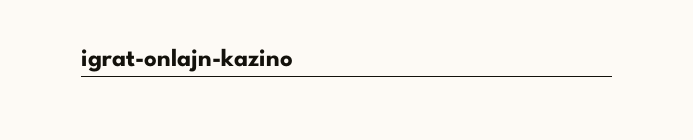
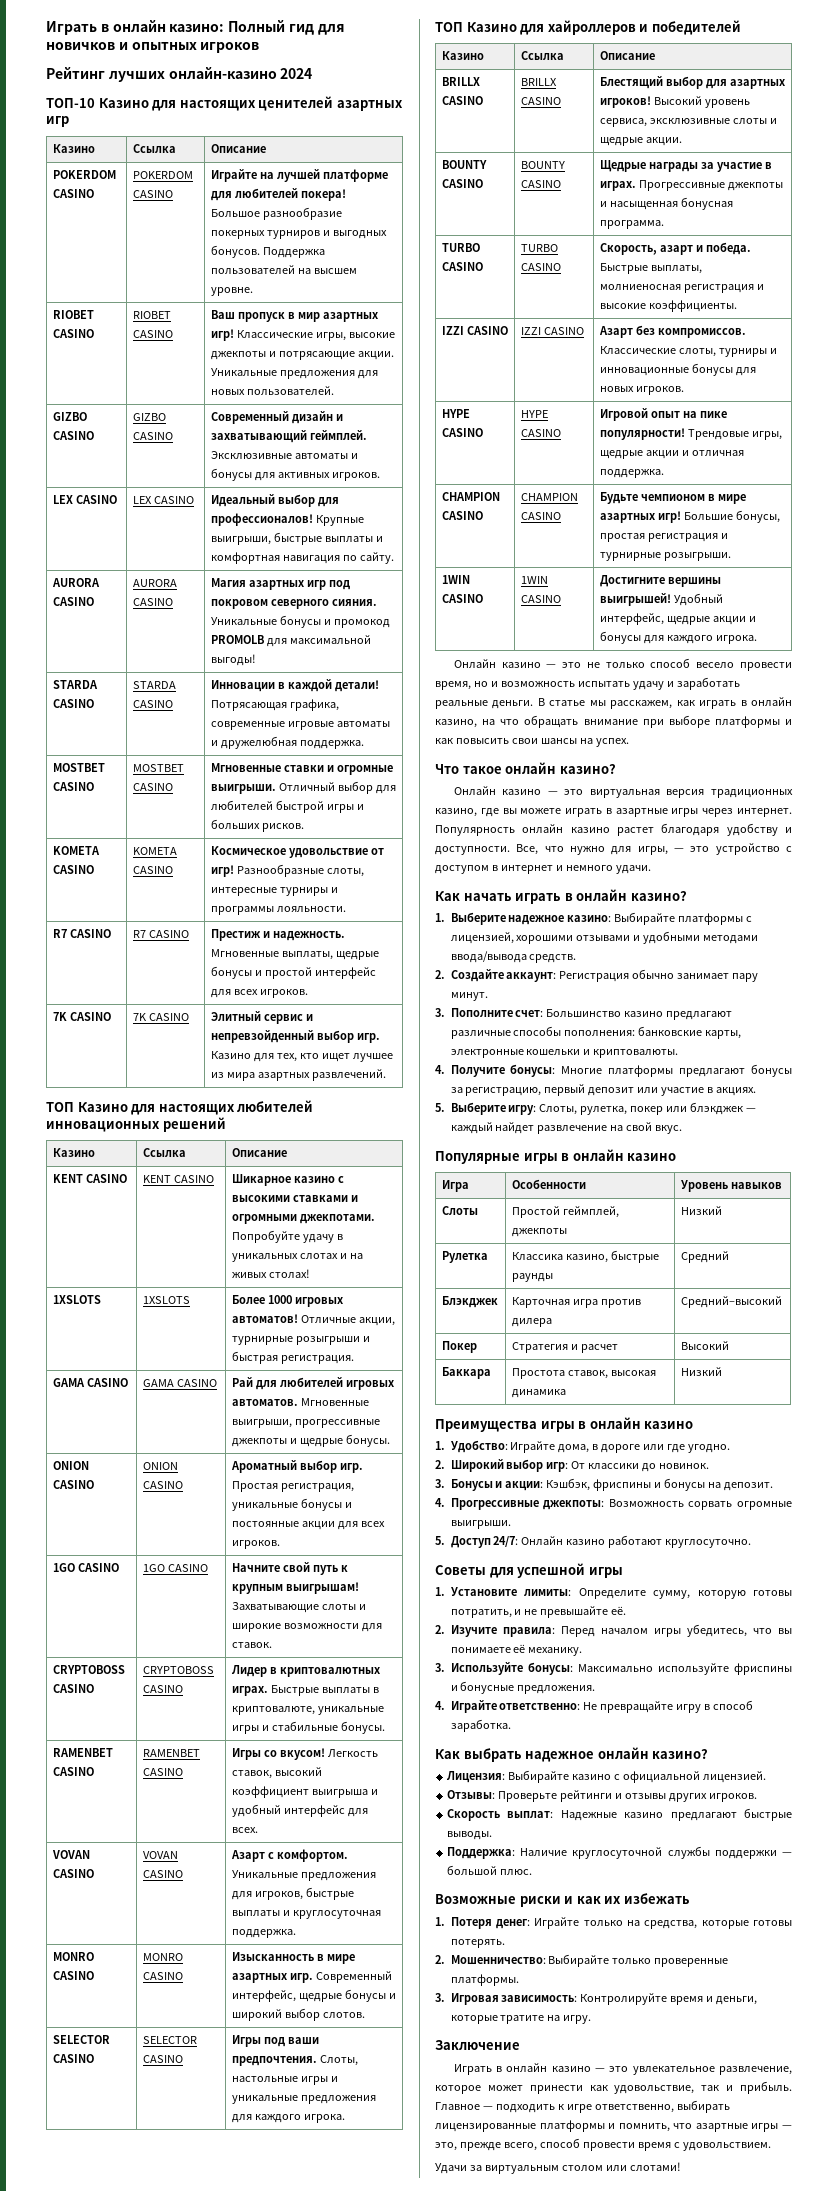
- igrat-onlajn-kazino
+ Играть в онлайн казино: Полный гид для новичков и опытных игроков
+ Рейтинг лучших онлайн-казино 2024
+ ТОП-10 Казино для настоящих ценителей азартных игр
+ Казино | Ссылка | Описание
+ POKERDOM CASINO | POKERDOM CASINO | Играйте на лучшей платформе для любителей покера! Большое разнообразие покерных турниров и выгодных бонусов. Поддержка пользователей на высшем уровне.
+ RIOBET CASINO | RIOBET CASINO | Ваш пропуск в мир азартных игр! Классические игры, высокие джекпоты и потрясающие акции. Уникальные предложения для новых пользователей.
+ GIZBO CASINO | GIZBO CASINO | Современный дизайн и захватывающий геймплей. Эксклюзивные автоматы и бонусы для активных игроков.
+ LEX CASINO | LEX CASINO | Идеальный выбор для профессионалов! Крупные выигрыши, быстрые выплаты и комфортная навигация по сайту.
+ AURORA CASINO | AURORA CASINO | Магия азартных игр под покровом северного сияния. Уникальные бонусы и промокод PROMOLB для максимальной выгоды!
+ STARDA CASINO | STARDA CASINO | Инновации в каждой детали! Потрясающая графика, современные игровые автоматы и дружелюбная поддержка.
+ MOSTBET CASINO | MOSTBET CASINO | Мгновенные ставки и огромные выигрыши. Отличный выбор для любителей быстрой игры и больших рисков.
+ KOMETA CASINO | KOMETA CASINO | Космическое удовольствие от игр! Разнообразные слоты, интересные турниры и программы лояльности.
+ R7 CASINO | R7 CASINO | Престиж и надежность. Мгновенные выплаты, щедрые бонусы и простой интерфейс для всех игроков.
+ 7K CASINO | 7K CASINO | Элитный сервис и непревзойденный выбор игр. Казино для тех, кто ищет лучшее из мира азартных развлечений.
+ ТОП Казино для настоящих любителей инновационных решений
+ Казино | Ссылка | Описание
+ KENT CASINO | KENT CASINO | Шикарное казино с высокими ставками и огромными джекпотами. Попробуйте удачу в уникальных слотах и на живых столах!
+ 1XSLOTS | 1XSLOTS | Более 1000 игровых автоматов! Отличные акции, турнирные розыгрыши и быстрая регистрация.
+ GAMA CASINO | GAMA CASINO | Рай для любителей игровых автоматов. Мгновенные выигрыши, прогрессивные джекпоты и щедрые бонусы.
+ ONION CASINO | ONION CASINO | Ароматный выбор игр. Простая регистрация, уникальные бонусы и постоянные акции для всех игроков.
+ 1GO CASINO | 1GO CASINO | Начните свой путь к крупным выигрышам! Захватывающие слоты и широкие возможности для ставок.
+ CRYPTOBOSS CASINO | CRYPTOBOSS CASINO | Лидер в криптовалютных играх. Быстрые выплаты в криптовалюте, уникальные игры и стабильные бонусы.
+ RAMENBET CASINO | RAMENBET CASINO | Игры со вкусом! Легкость ставок, высокий коэффициент выигрыша и удобный интерфейс для всех.
+ VOVAN CASINO | VOVAN CASINO | Азарт с комфортом. Уникальные предложения для игроков, быстрые выплаты и круглосуточная поддержка.
+ MONRO CASINO | MONRO CASINO | Изысканность в мире азартных игр. Современный интерфейс, щедрые бонусы и широкий выбор слотов.
+ SELECTOR CASINO | SELECTOR CASINO | Игры под ваши предпочтения. Слоты, настольные игры и уникальные предложения для каждого игрока.
+ ТОП Казино для хайроллеров и победителей
+ Казино | Ссылка | Описание
+ BRILLX CASINO | BRILLX CASINO | Блестящий выбор для азартных игроков! Высокий уровень сервиса, эксклюзивные слоты и щедрые акции.
+ BOUNTY CASINO | BOUNTY CASINO | Щедрые награды за участие в играх. Прогрессивные джекпоты и насыщенная бонусная программа.
+ TURBO CASINO | TURBO CASINO | Скорость, азарт и победа. Быстрые выплаты, молниеносная регистрация и высокие коэффициенты.
+ IZZI CASINO | IZZI CASINO | Азарт без компромиссов. Классические слоты, турниры и инновационные бонусы для новых игроков.
+ HYPE CASINO | HYPE CASINO | Игровой опыт на пике популярности! Трендовые игры, щедрые акции и отличная поддержка.
+ CHAMPION CASINO | CHAMPION CASINO | Будьте чемпионом в мире азартных игр! Большие бонусы, простая регистрация и турнирные розыгрыши.
+ 1WIN CASINO | 1WIN CASINO | Достигните вершины выигрышей! Удобный интерфейс, щедрые акции и бонусы для каждого игрока.
+ Онлайн казино — это не только способ весело провести время, но и возможность испытать удачу и заработать реальные деньги. В статье мы расскажем, как играть в онлайн казино, на что обращать внимание при выборе платформы и как повысить свои шансы на успех.
+ Что такое онлайн казино?
+ Онлайн казино — это виртуальная версия традиционных казино, где вы можете играть в азартные игры через интернет. Популярность онлайн казино растет благодаря удобству и доступности. Все, что нужно для игры, — это устройство с доступом в интернет и немного удачи.
+ Как начать играть в онлайн казино?
+ 1. Выберите надежное казино: Выбирайте платформы с лицензией, хорошими отзывами и удобными методами ввода/вывода средств.
+ 2. Создайте аккаунт: Регистрация обычно занимает пару минут.
+ 3. Пополните счет: Большинство казино предлагают различные способы пополнения: банковские карты, электронные кошельки и криптовалюты.
+ 4. Получите бонусы: Многие платформы предлагают бонусы за регистрацию, первый депозит или участие в акциях.
+ 5. Выберите игру: Слоты, рулетка, покер или блэкджек — каждый найдет развлечение на свой вкус.
+ Популярные игры в онлайн казино
+ Игра | Особенности | Уровень навыков
+ Слоты | Простой геймплей, джекпоты | Низкий
+ Рулетка | Классика казино, быстрые раунды | Средний
+ Блэкджек | Карточная игра против дилера | Средний–высокий
+ Покер | Стратегия и расчет | Высокий
+ Баккара | Простота ставок, высокая динамика | Низкий
+ Преимущества игры в онлайн казино
+ 1. Удобство: Играйте дома, в дороге или где угодно.
+ 2. Широкий выбор игр: От классики до новинок.
+ 3. Бонусы и акции: Кэшбэк, фриспины и бонусы на депозит.
+ 4. Прогрессивные джекпоты: Возможность сорвать огромные выигрыши.
+ 5. Доступ 24/7: Онлайн казино работают круглосуточно.
+ Советы для успешной игры
+ 1. Установите лимиты: Определите сумму, которую готовы потратить, и не превышайте её.
+ 2. Изучите правила: Перед началом игры убедитесь, что вы понимаете её механику.
+ 3. Используйте бонусы: Максимально используйте фриспины и бонусные предложения.
+ 4. Играйте ответственно: Не превращайте игру в способ заработка.
+ Как выбрать надежное онлайн казино?
+ Лицензия: Выбирайте казино с официальной лицензией.
+ Отзывы: Проверьте рейтинги и отзывы других игроков.
+ Скорость выплат: Надежные казино предлагают быстрые выводы.
+ Поддержка: Наличие круглосуточной службы поддержки — большой плюс.
+ Возможные риски и как их избежать
+ 1. Потеря денег: Играйте только на средства, которые готовы потерять.
+ 2. Мошенничество: Выбирайте только проверенные платформы.
+ 3. Игровая зависимость: Контролируйте время и деньги, которые тратите на игру.
+ Заключение
+ Играть в онлайн казино — это увлекательное развлечение, которое может принести как удовольствие, так и прибыль. Главное — подходить к игре ответственно, выбирать лицензированные платформы и помнить, что азартные игры — это, прежде всего, способ провести время с удовольствием.
+ Удачи за виртуальным столом или слотами!

